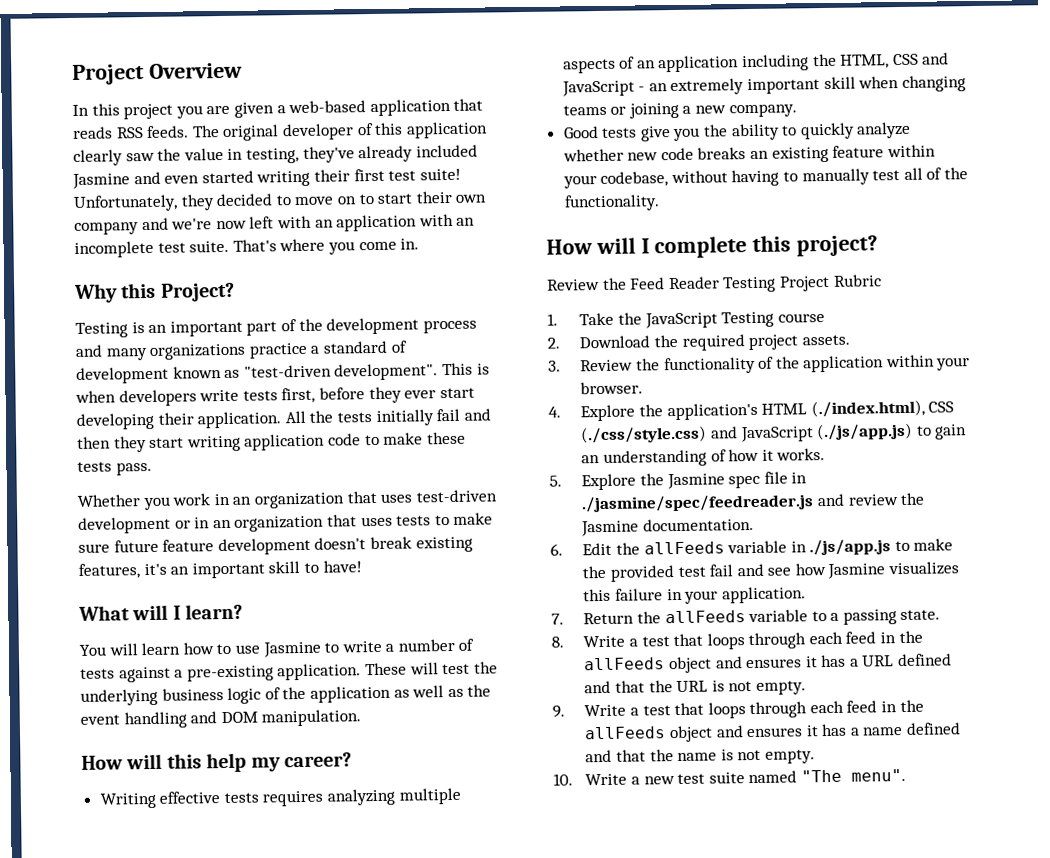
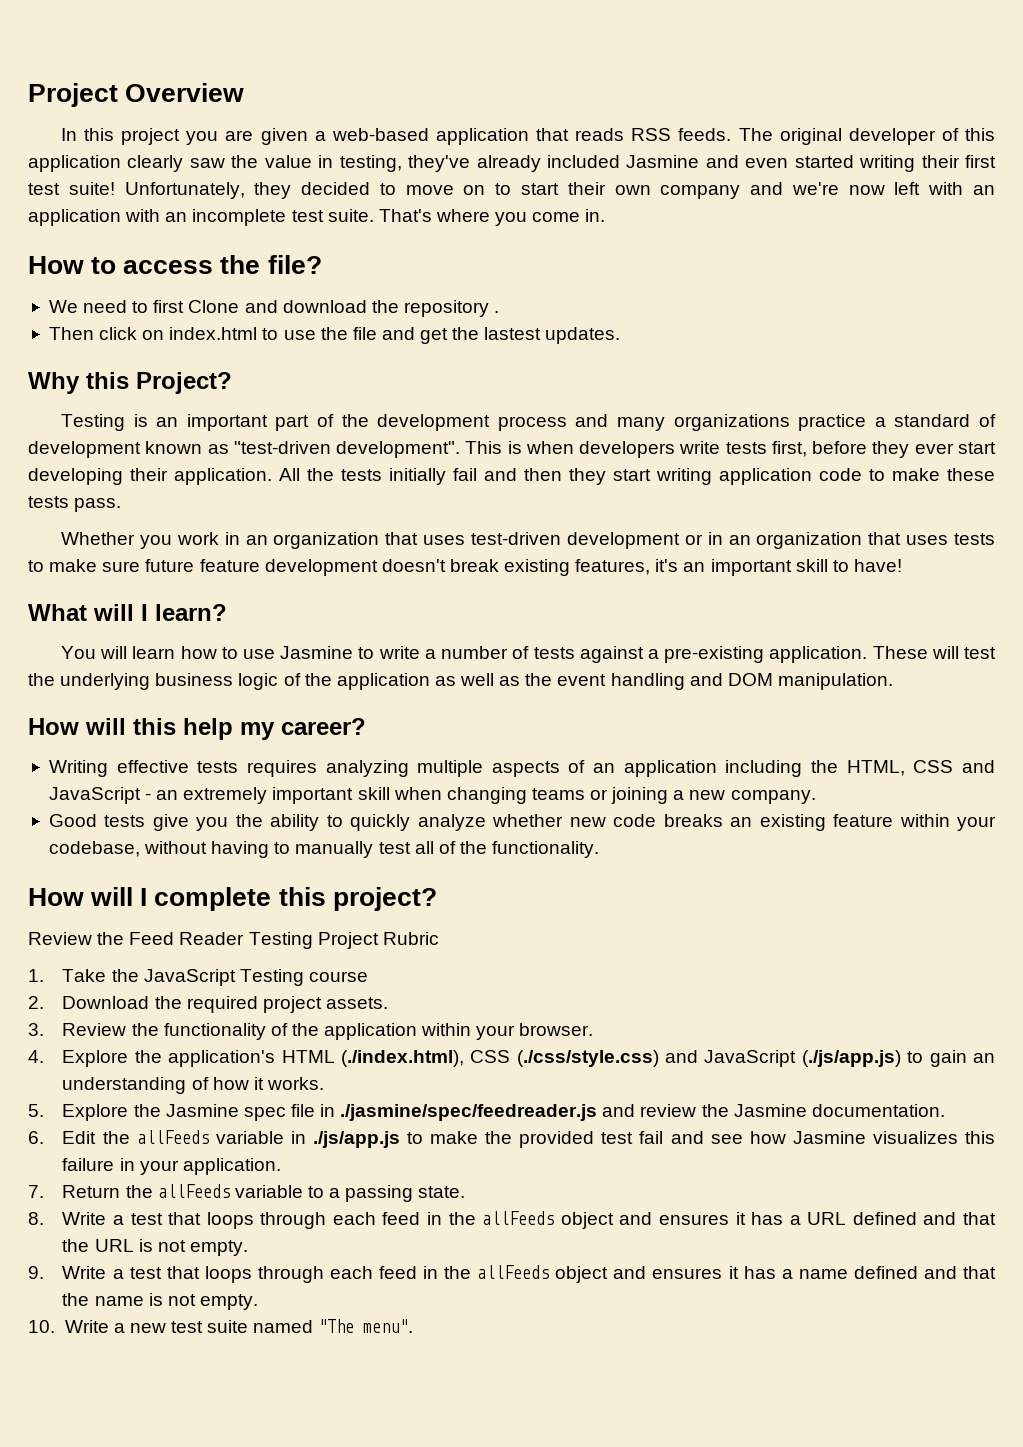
+ How to access the file?
+ We need to first Clone and download the repository .
+ Then click on index.html to use the file and get the lastest updates.

